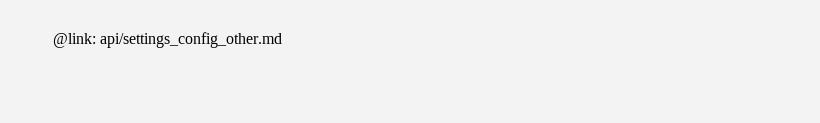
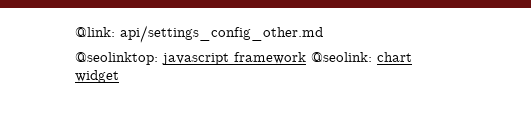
+ @seolinktop: javascript framework @seolink: chart widget

